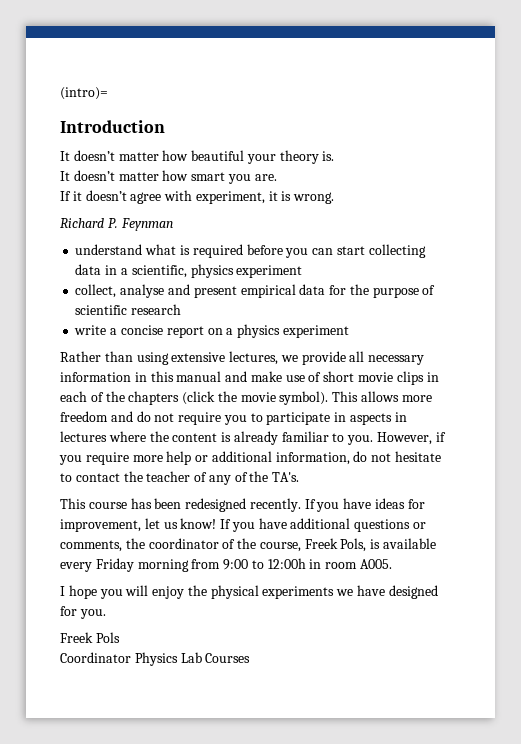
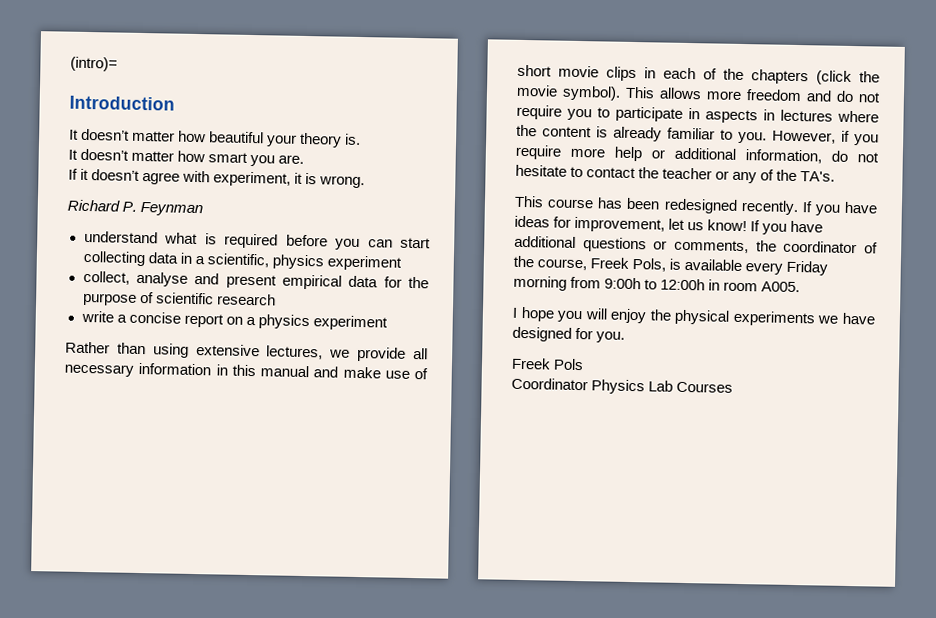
- However, if you require more help or additional information, do not hesitate to contact the teacher of any of the TA's.
+ However, if you require more help or additional information, do not hesitate to contact the teacher or any of the TA's.
- If you have additional questions or comments, the coordinator of the course, Freek Pols, is available every Friday morning from 9:00 to 12:00h in room A005.
+ If you have additional questions or comments, the coordinator of the course, Freek Pols, is available every Friday morning from 9:00h to 12:00h in room A005.

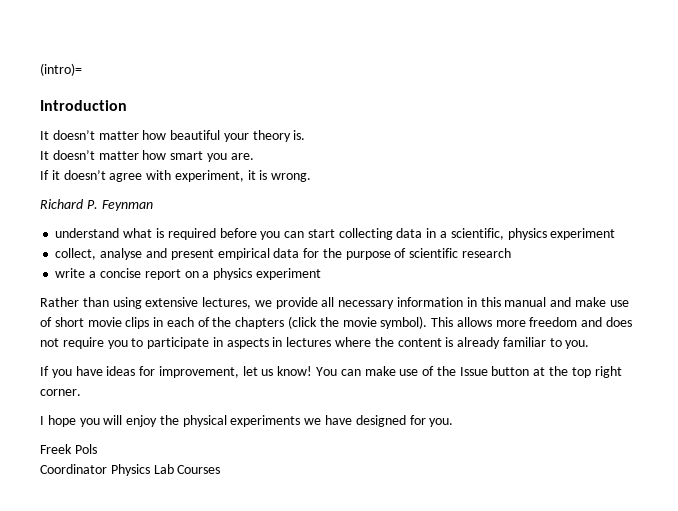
- This allows more freedom and do not require you to participate in aspects in lectures where the content is already familiar to you. However, if you require more help or additional information, do not hesitate to contact the teacher or any of the TA's.
- This course has been redesigned recently. If you have ideas for improvement, let us know!
+ This allows more freedom and does not require you to participate in aspects in lectures where the content is already familiar to you.
+ If you have ideas for improvement, let us know!
- If you have additional questions or comments, the coordinator of the course, Freek Pols, is available every Friday morning from 9:00h to 12:00h in room A005.
+ You can make use of the Issue button at the top right corner.

